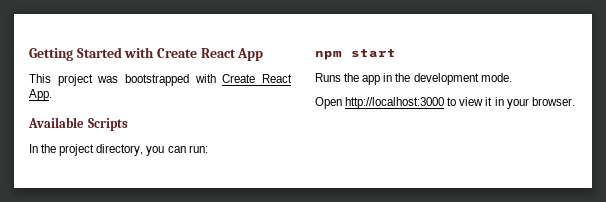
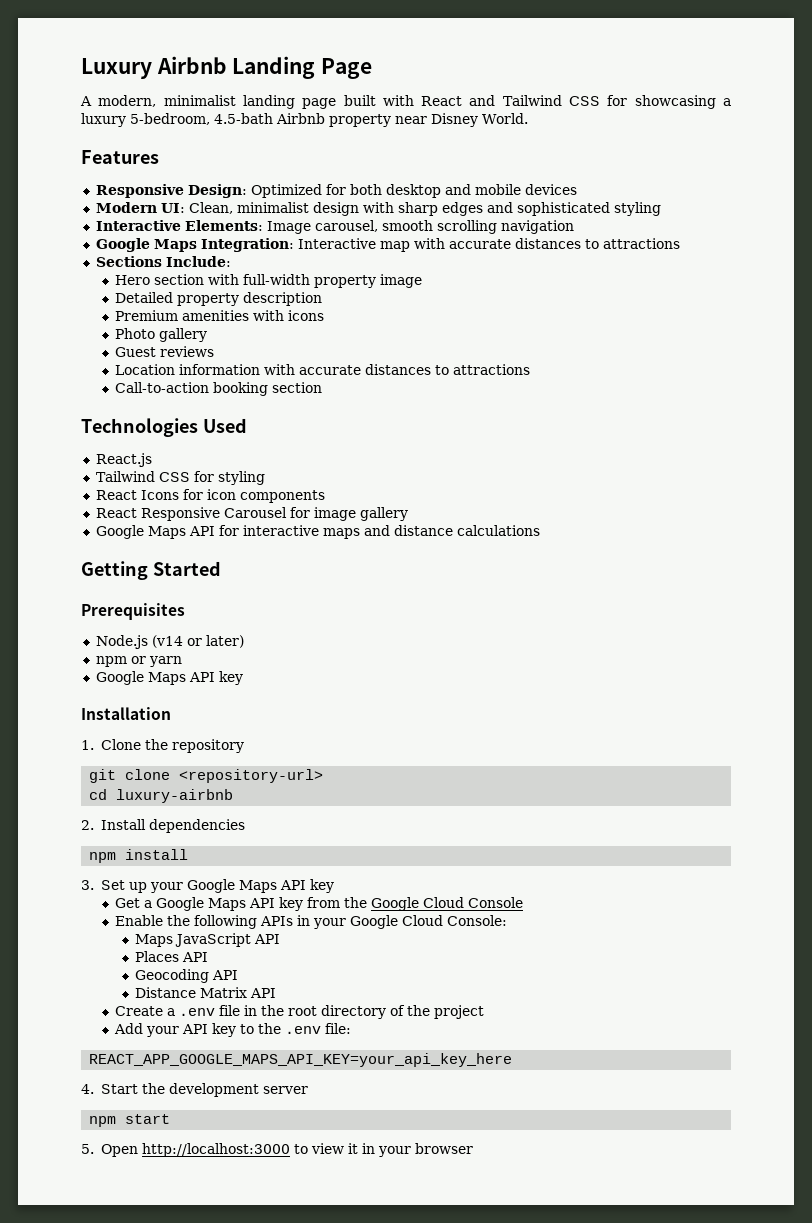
- Getting Started with Create React App
- This project was bootstrapped with Create React App.
- Available Scripts
- In the project directory, you can run:
+ Luxury Airbnb Landing Page
+ A modern, minimalist landing page built with React and Tailwind CSS for showcasing a luxury 5-bedroom, 4.5-bath Airbnb property near Disney World.
+ Features
+ Responsive Design: Optimized for both desktop and mobile devices
+ Modern UI: Clean, minimalist design with sharp edges and sophisticated styling
+ Interactive Elements: Image carousel, smooth scrolling navigation
+ Google Maps Integration: Interactive map with accurate distances to attractions
+ Sections Include:
+ Hero section with full-width property image
+ Detailed property description
+ Premium amenities with icons
+ Photo gallery
+ Guest reviews
+ Location information with accurate distances to attractions
+ Call-to-action booking section
+ Technologies Used
+ React.js
+ Tailwind CSS for styling
+ React Icons for icon components
+ React Responsive Carousel for image gallery
+ Google Maps API for interactive maps and distance calculations
+ Getting Started
+ Prerequisites
+ Node.js (v14 or later)
+ npm or yarn
+ Google Maps API key
+ Installation
+ 1. Clone the repository
+ git clone <repository-url>
+ cd luxury-airbnb
+ 2. Install dependencies
+ npm install
+ 3. Set up your Google Maps API key
+ Get a Google Maps API key from the Google Cloud Console
+ Enable the following APIs in your Google Cloud Console:
+ Maps JavaScript API
+ Places API
+ Geocoding API
+ Distance Matrix API
+ Create a .env file in the root directory of the project
+ Add your API key to the .env file:
+ REACT_APP_GOOGLE_MAPS_API_KEY=your_api_key_here
+ 4. Start the development server
  npm start
- Runs the app in the development mode.
- Open http://localhost:3000 to view it in your browser.
+ 5. Open http://localhost:3000 to view it in your browser

